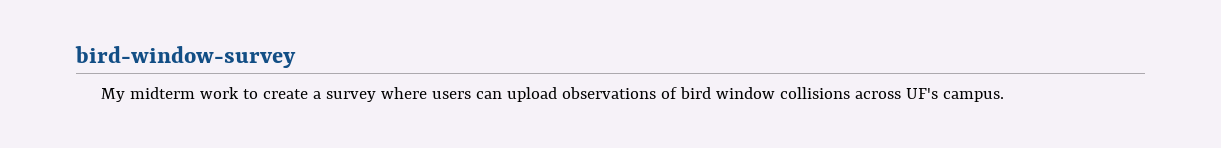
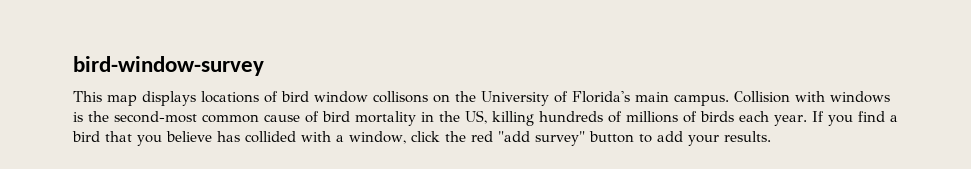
- My midterm work to create a survey where users can upload observations of bird window collisions across UF's campus.
+ This map displays locations of bird window collisons on the University of Florida's main campus. Collision with windows is the second-most common cause of bird mortality in the US, killing hundreds of millions of birds each year. If you find a bird that you believe has collided with a window, click the red "add survey" button to add your results.

